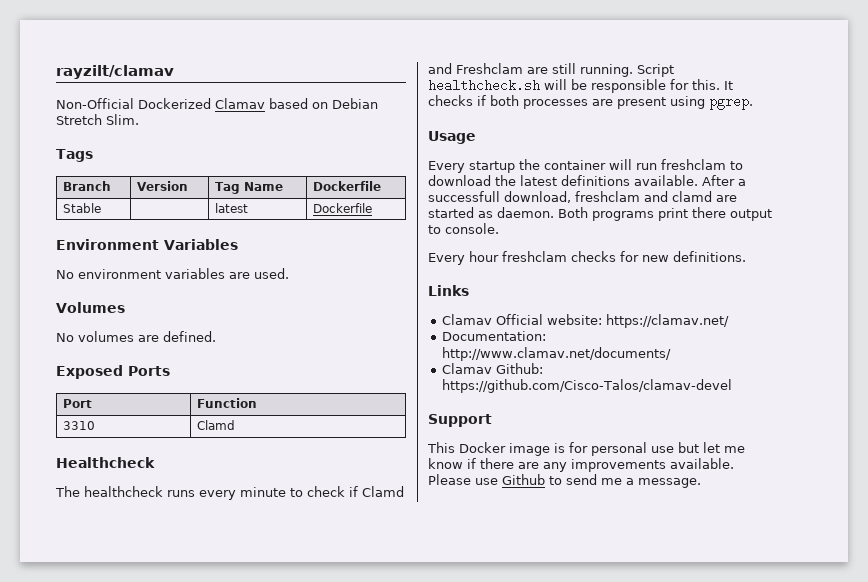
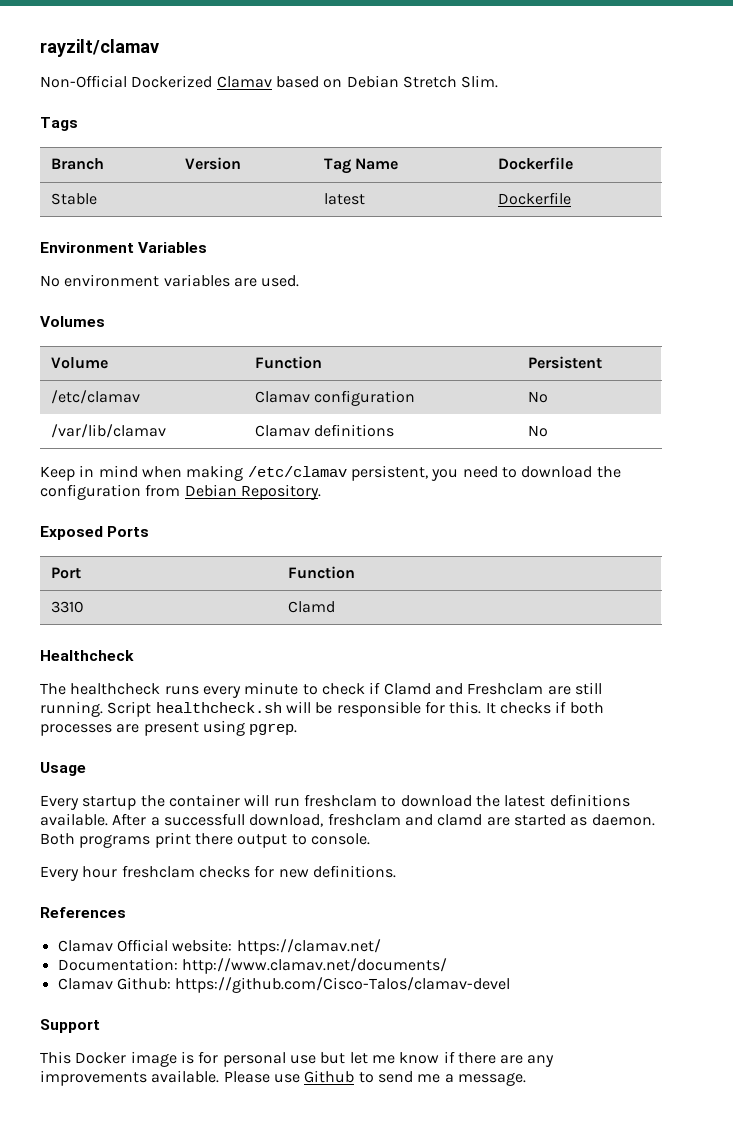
- No volumes are defined.
+ Volume | Function | Persistent
+ /etc/clamav | Clamav configuration | No
+ /var/lib/clamav | Clamav definitions | No
+ Keep in mind when making /etc/clamav persistent, you need to download the configuration from Debian Repository.
- Links
+ References

